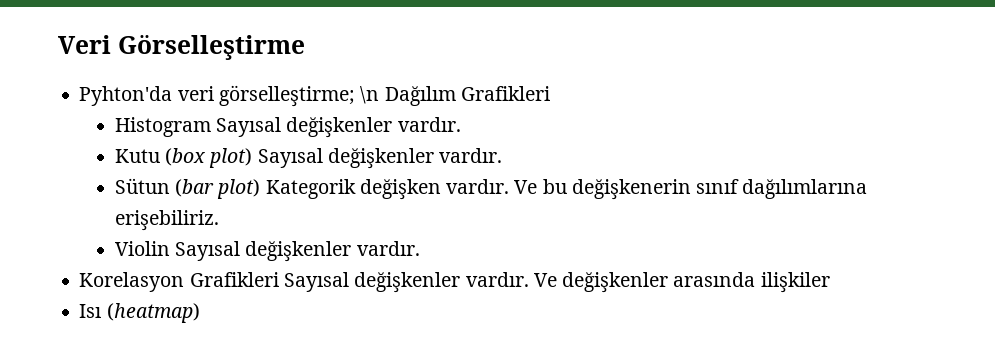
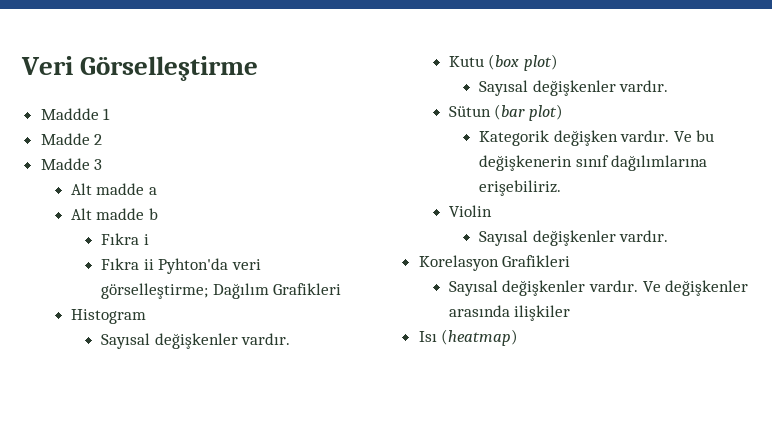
- Pyhton'da veri görselleştirme; \n Dağılım Grafikleri
+ Maddde 1
+ Madde 2
+ Madde 3
+ Alt madde a
+ Alt madde b
+ Fıkra i
+ Fıkra ii Pyhton'da veri görselleştirme; Dağılım Grafikleri
- Histogram Sayısal değişkenler vardır.
+ Histogram
+ Sayısal değişkenler vardır.
- Kutu (box plot) Sayısal değişkenler vardır.
+ Kutu (box plot)
+ Sayısal değişkenler vardır.
- Sütun (bar plot) Kategorik değişken vardır.
+ Sütun (bar plot)
+ Kategorik değişken vardır.
- Violin Sayısal değişkenler vardır.
+ Violin
+ Sayısal değişkenler vardır.
- Korelasyon Grafikleri Sayısal değişkenler vardır.
+ Korelasyon Grafikleri
+ Sayısal değişkenler vardır.

